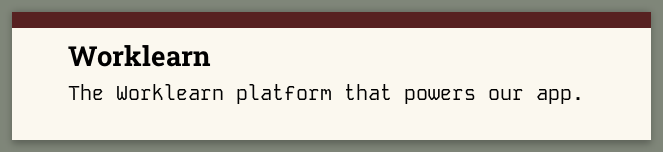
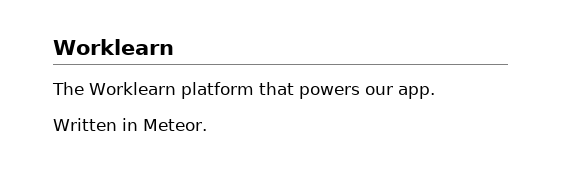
+ Written in Meteor.

